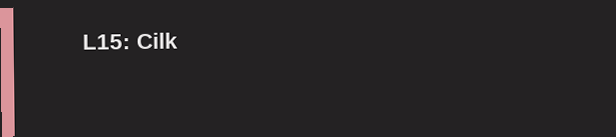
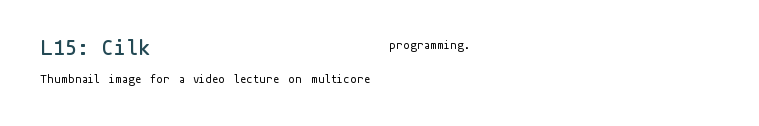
+ Thumbnail image for a video lecture on multicore programming.

